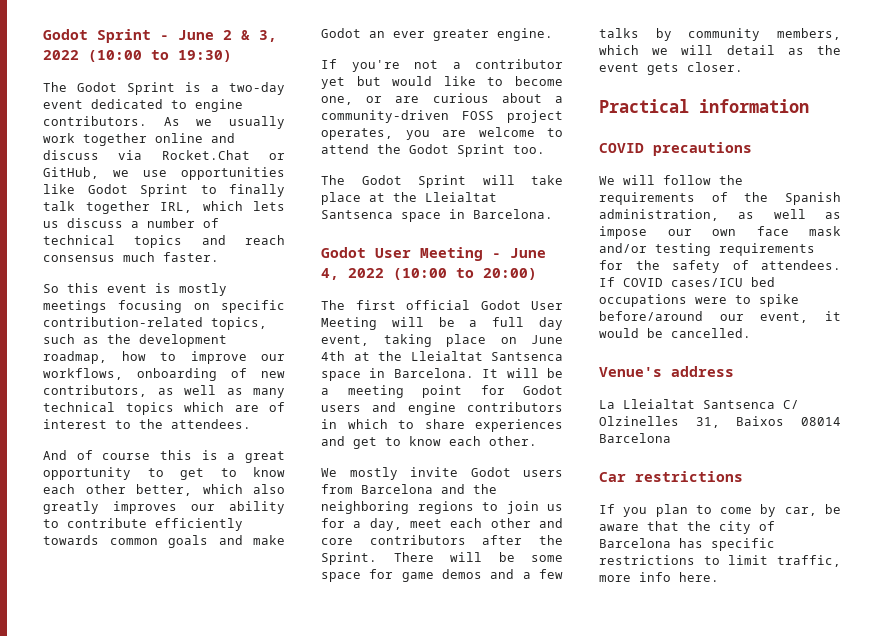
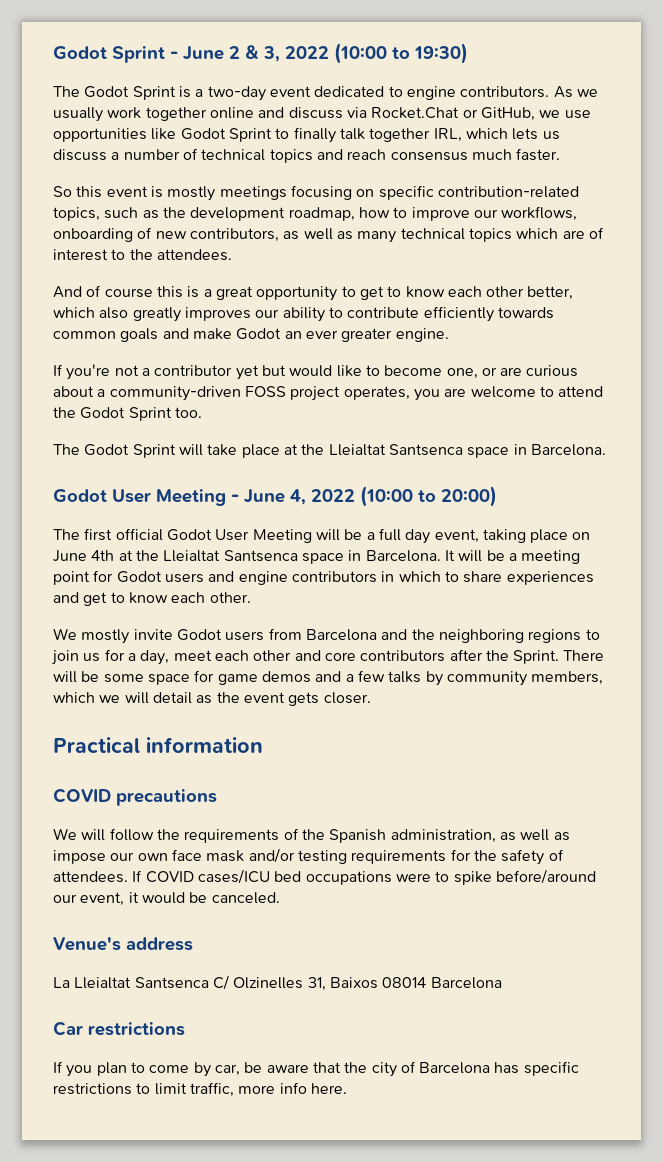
- If COVID cases/ICU bed occupations were to spike before/around our event, it would be cancelled.
+ If COVID cases/ICU bed occupations were to spike before/around our event, it would be canceled.

